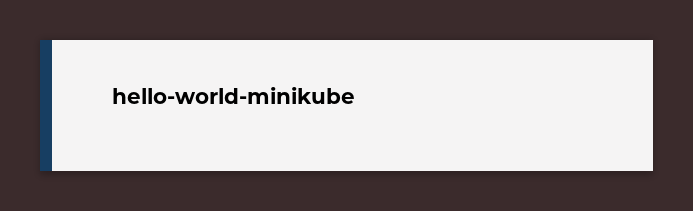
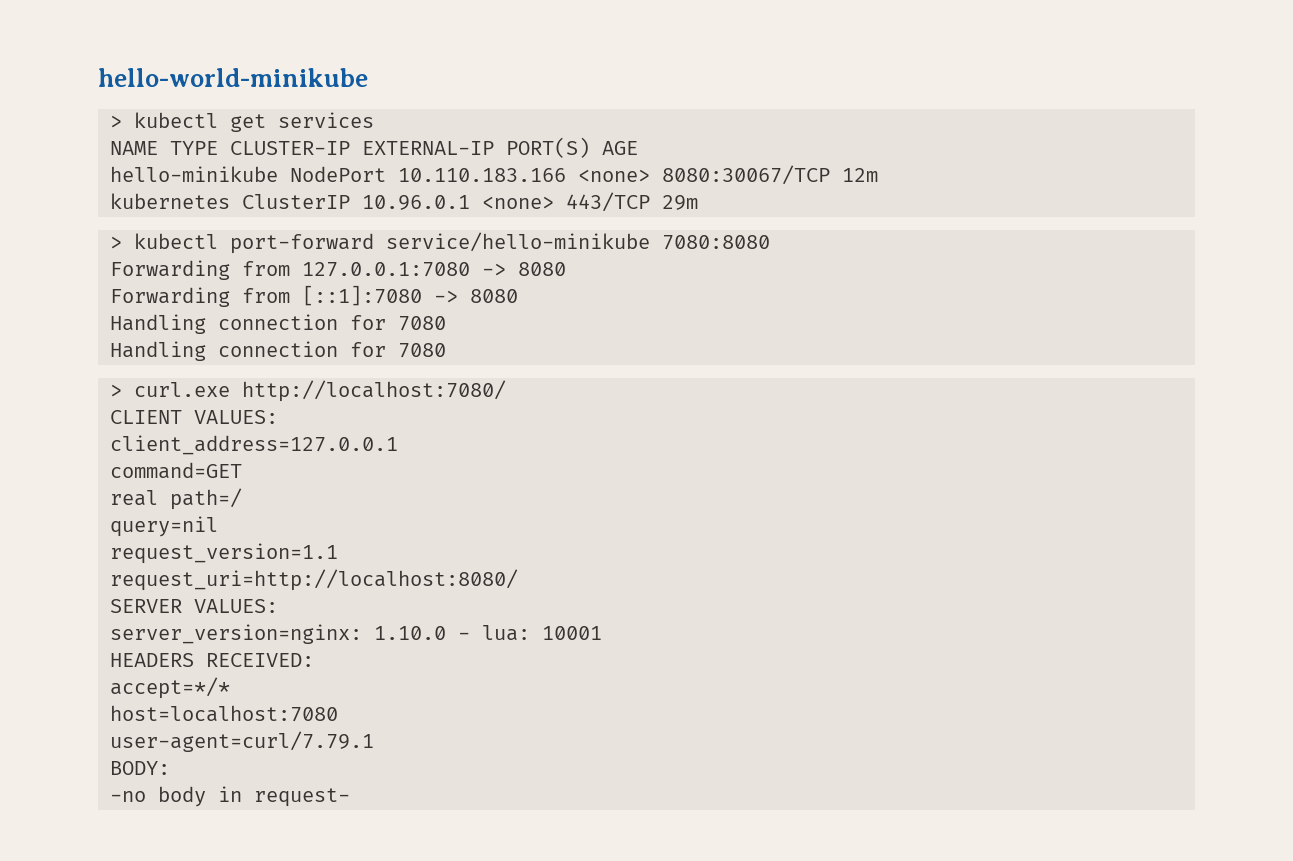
+ > kubectl get services
+ NAME TYPE CLUSTER-IP EXTERNAL-IP PORT(S) AGE
+ hello-minikube NodePort 10.110.183.166 <none> 8080:30067/TCP 12m
+ kubernetes ClusterIP 10.96.0.1 <none> 443/TCP 29m
+ > kubectl port-forward service/hello-minikube 7080:8080
+ Forwarding from 127.0.0.1:7080 -> 8080
+ Forwarding from [::1]:7080 -> 8080
+ Handling connection for 7080
+ Handling connection for 7080
+ > curl.exe http://localhost:7080/
+ CLIENT VALUES:
+ client_address=127.0.0.1
+ command=GET
+ real path=/
+ query=nil
+ request_version=1.1
+ request_uri=http://localhost:8080/
+ SERVER VALUES:
+ server_version=nginx: 1.10.0 - lua: 10001
+ HEADERS RECEIVED:
+ accept=*/*
+ host=localhost:7080
+ user-agent=curl/7.79.1
+ BODY:
+ -no body in request-

